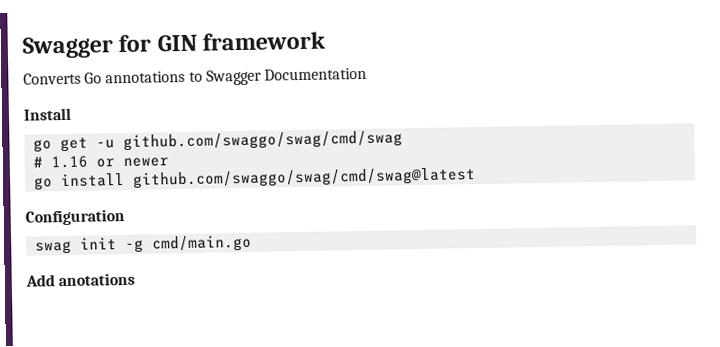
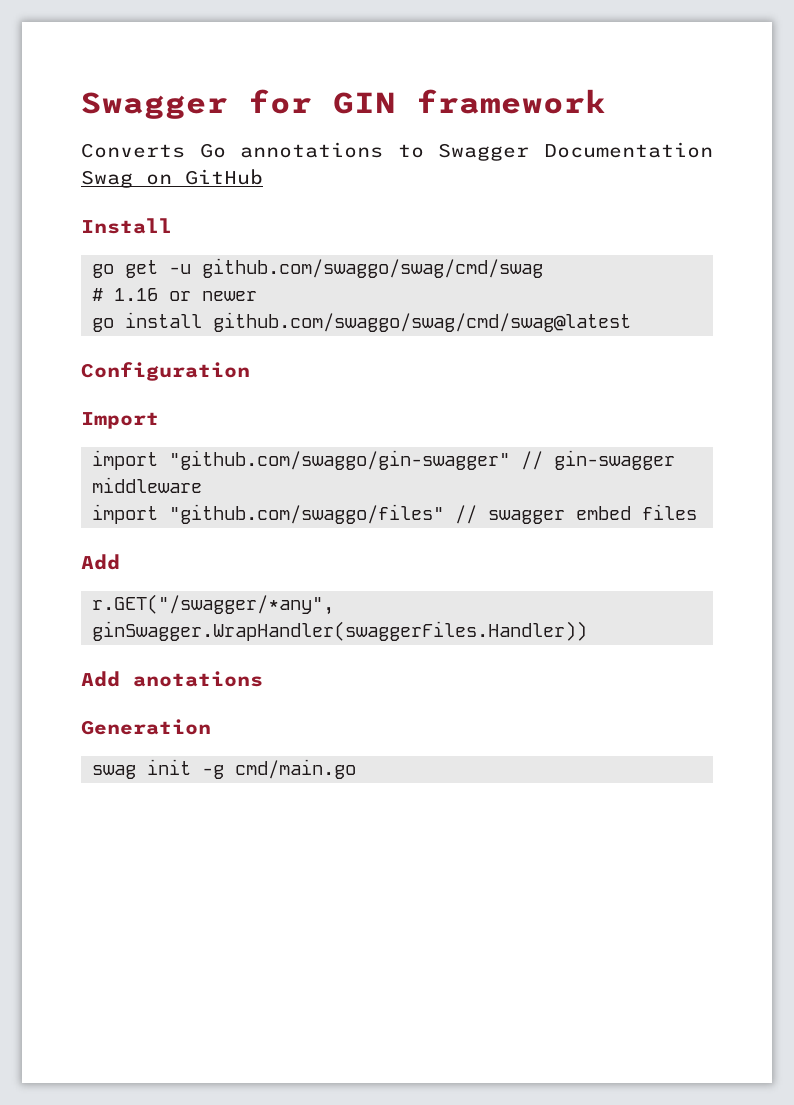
- Converts Go annotations to Swagger Documentation
+ Converts Go annotations to Swagger Documentation Swag on GitHub
+ Import
+ import "github.com/swaggo/gin-swagger" // gin-swagger middleware
+ import "github.com/swaggo/files" // swagger embed files
+ Add
+ r.GET("/swagger/*any", ginSwagger.WrapHandler(swaggerFiles.Handler))
+ Add anotations
+ Generation
- Add anotations

